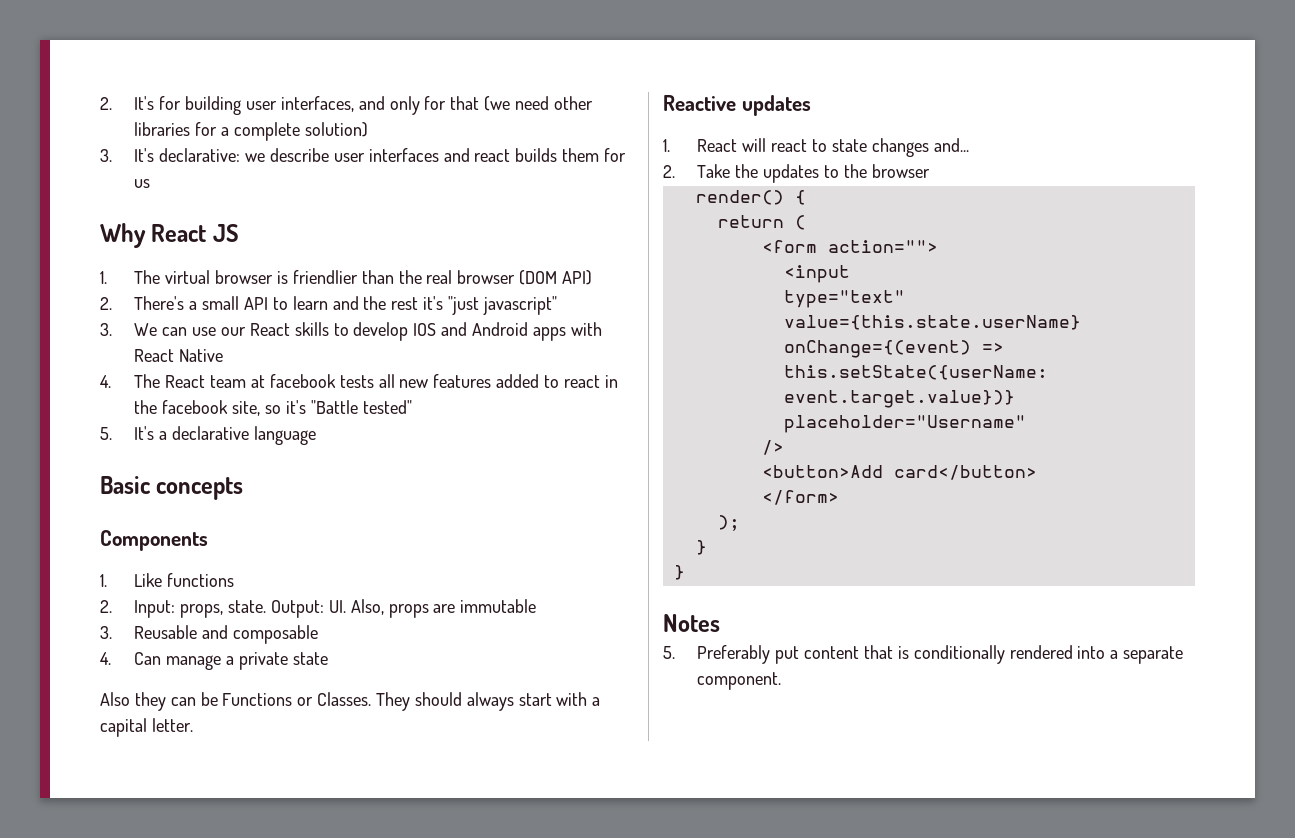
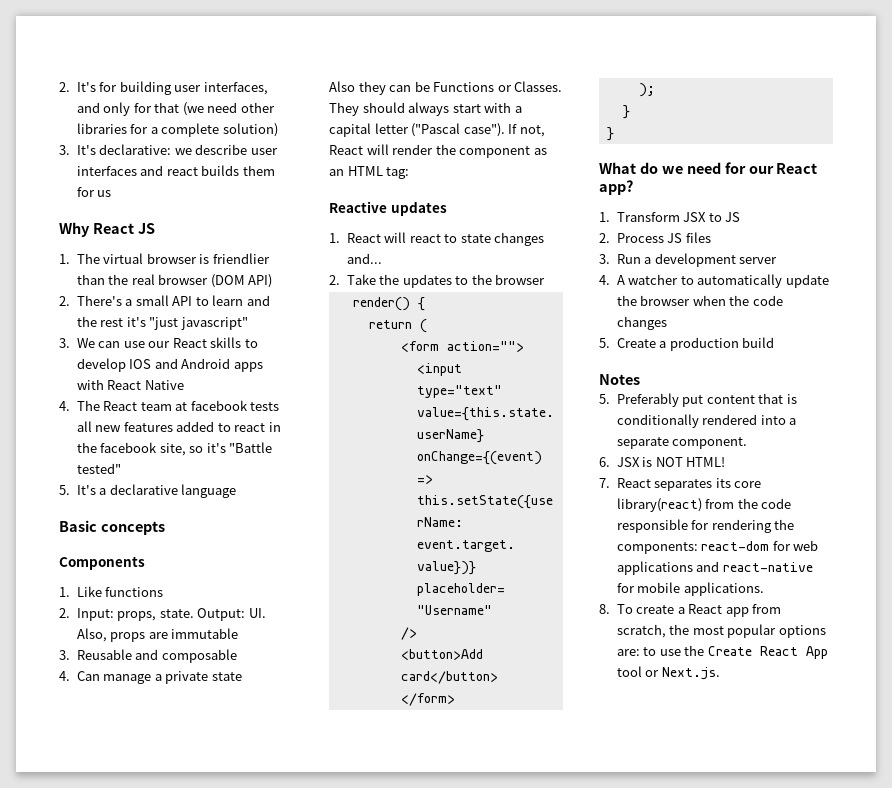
- They should always start with a capital letter.
+ They should always start with a capital letter ("Pascal case"). If not, React will render the component as an HTML tag:
+ What do we need for our React app?
+ 1. Transform JSX to JS
+ 2. Process JS files
+ 3. Run a development server
+ 4. A watcher to automatically update the browser when the code changes
+ 5. Create a production build
+ 6. JSX is NOT HTML!
+ 7. React separates its core library(react) from the code responsible for rendering the components: react-dom for web applications and react-native for mobile applications.
+ 8. To create a React app from scratch, the most popular options are: to use the Create React App tool or Next.js.

